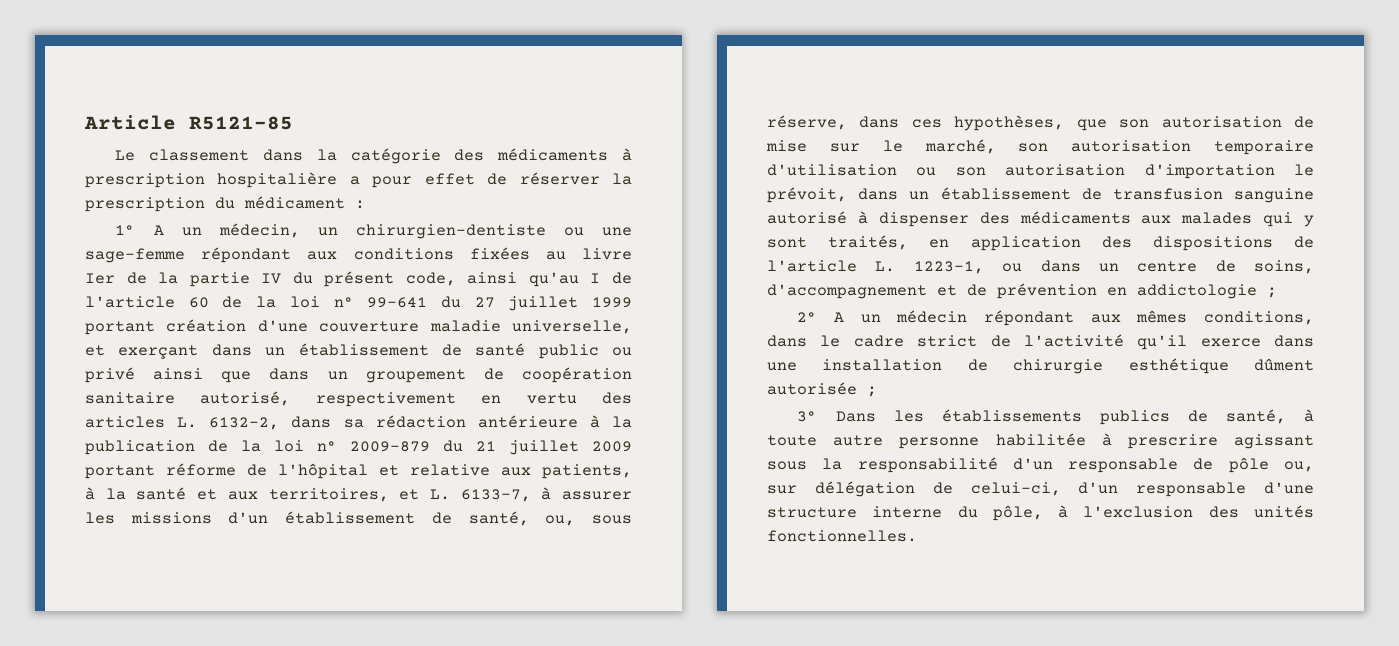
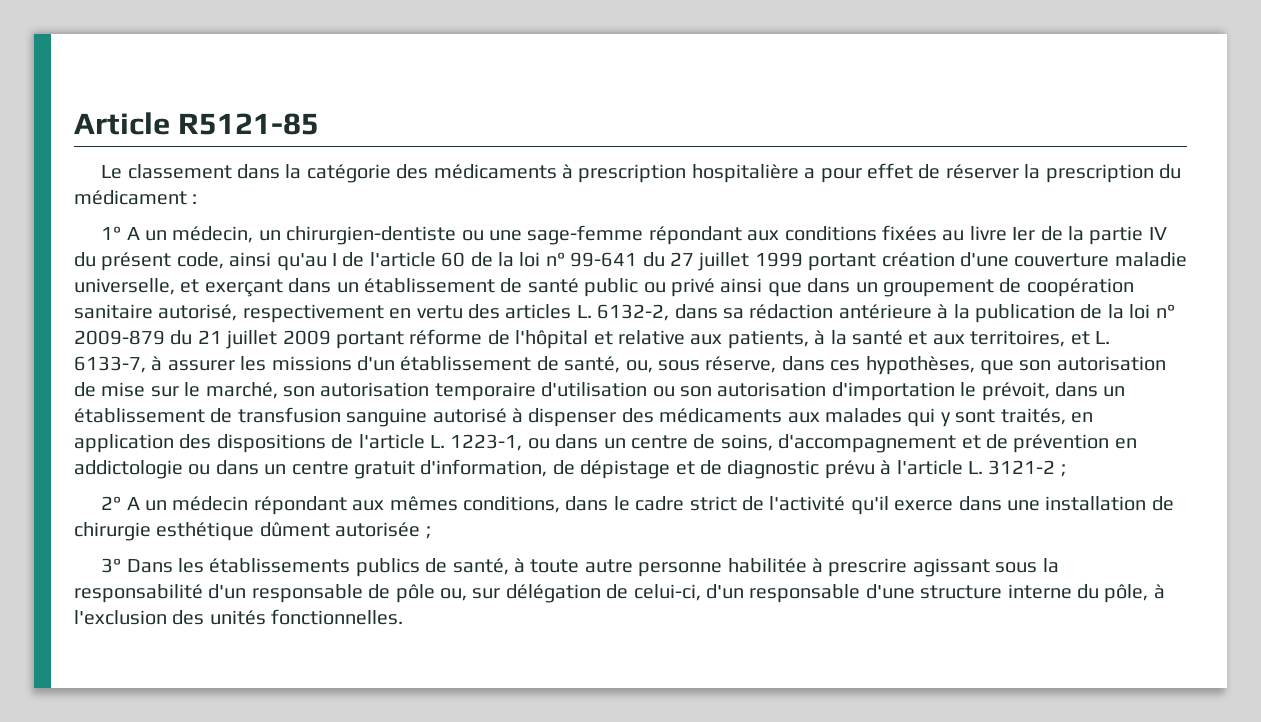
- 1° A un médecin, un chirurgien-dentiste ou une sage-femme répondant aux conditions fixées au livre Ier de la partie IV du présent code, ainsi qu'au I de l'article 60 de la loi n° 99-641 du 27 juillet 1999 portant création d'une couverture maladie universelle, et exerçant dans un établissement de santé public ou privé ainsi que dans un groupement de coopération sanitaire autorisé, respectivement en vertu des articles L. 6132-2, dans sa rédaction antérieure à la publication de la loi n° 2009-879 du 21 juillet 2009 portant réforme de l'hôpital et relative aux patients, à la santé et aux territoires, et L. 6133-7, à assurer les missions d'un établissement de santé, ou, sous réserve, dans ces hypothèses, que son autorisation de mise sur le marché, son autorisation temporaire d'utilisation ou son autorisation d'importation le prévoit, dans un établissement de transfusion sanguine autorisé à dispenser des médicaments aux malades qui y sont traités, en application des dispositions de l'article L. 1223-1, ou dans un centre de soins, d'accompagnement et de prévention en addictologie ;
+ 1° A un médecin, un chirurgien-dentiste ou une sage-femme répondant aux conditions fixées au livre Ier de la partie IV du présent code, ainsi qu'au I de l'article 60 de la loi n° 99-641 du 27 juillet 1999 portant création d'une couverture maladie universelle, et exerçant dans un établissement de santé public ou privé ainsi que dans un groupement de coopération sanitaire autorisé, respectivement en vertu des articles L. 6132-2, dans sa rédaction antérieure à la publication de la loi n° 2009-879 du 21 juillet 2009 portant réforme de l'hôpital et relative aux patients, à la santé et aux territoires, et L. 6133-7, à assurer les missions d'un établissement de santé, ou, sous réserve, dans ces hypothèses, que son autorisation de mise sur le marché, son autorisation temporaire d'utilisation ou son autorisation d'importation le prévoit, dans un établissement de transfusion sanguine autorisé à dispenser des médicaments aux malades qui y sont traités, en application des dispositions de l'article L. 1223-1, ou dans un centre de soins, d'accompagnement et de prévention en addictologie ou dans un centre gratuit d'information, de dépistage et de diagnostic prévu à l'article L. 3121-2 ;

